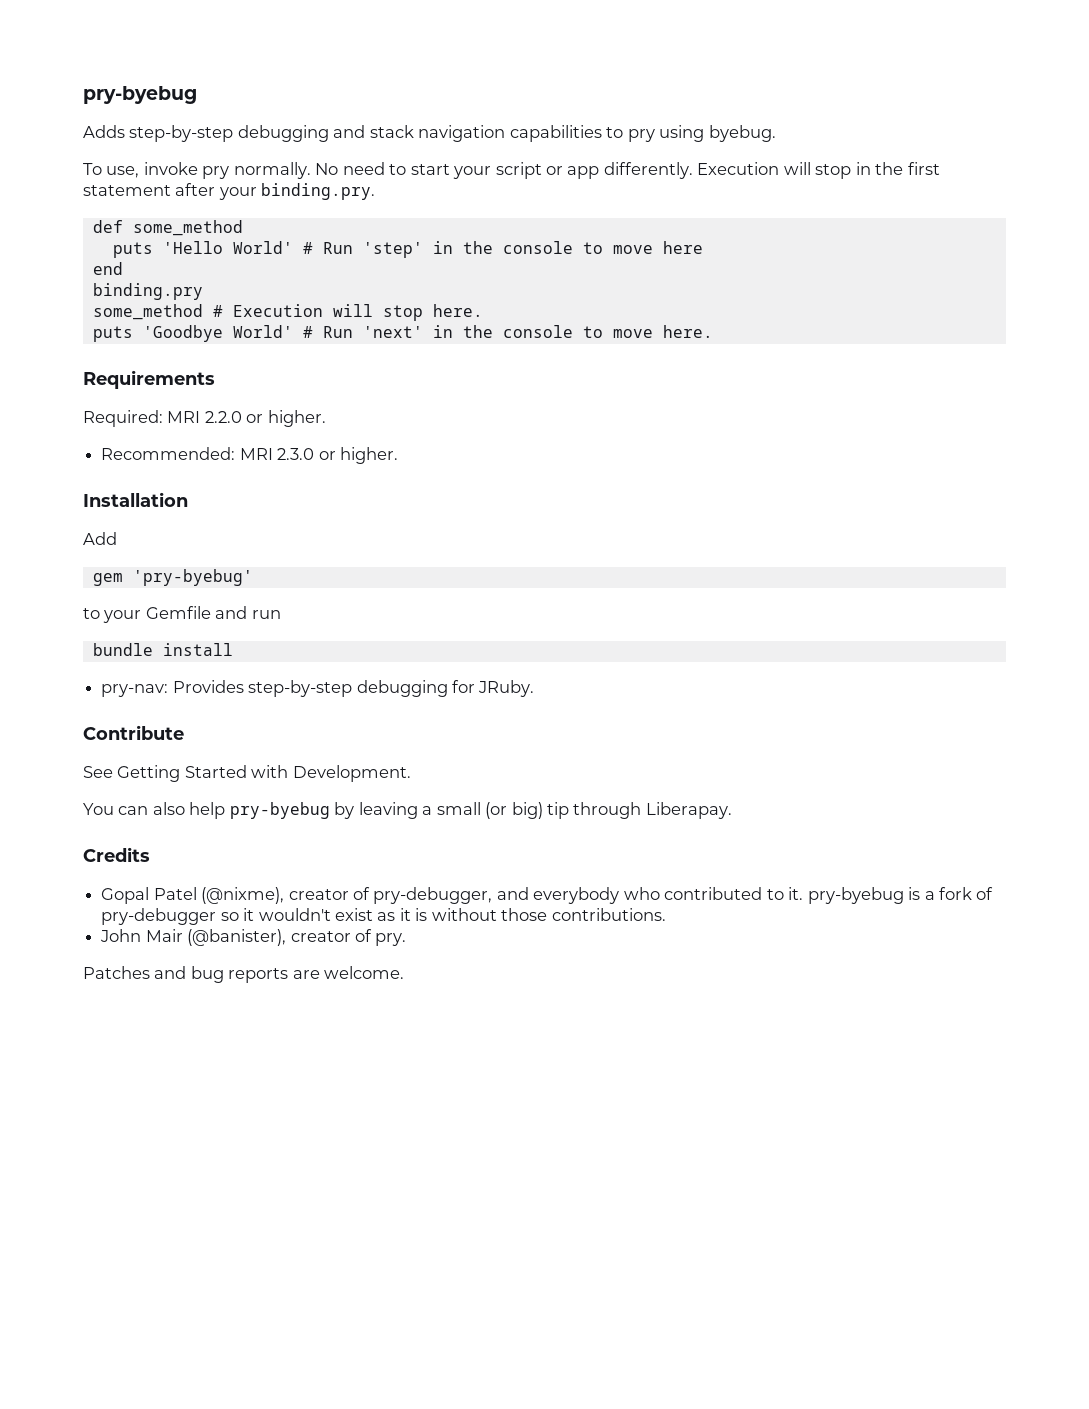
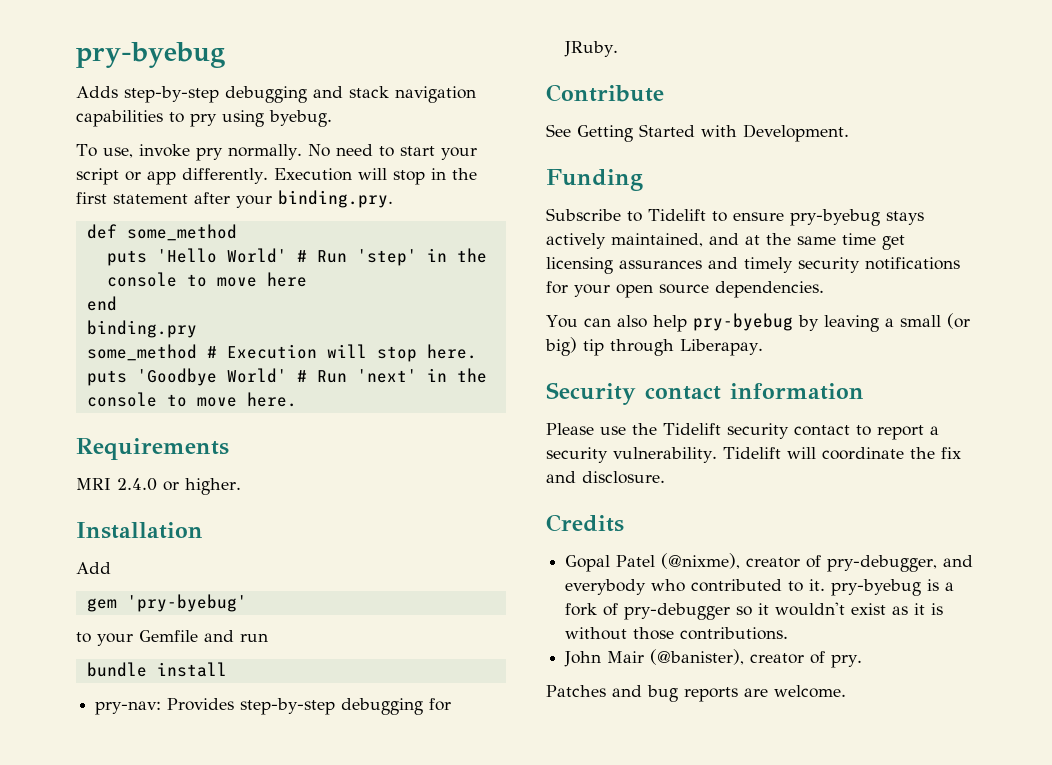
- Required: MRI 2.2.0 or higher.
- Recommended: MRI 2.3.0 or higher.
+ MRI 2.4.0 or higher.
+ Funding
+ Subscribe to Tidelift to ensure pry-byebug stays actively maintained, and at the same time get licensing assurances and timely security notifications for your open source dependencies.
+ Security contact information
+ Please use the Tidelift security contact to report a security vulnerability. Tidelift will coordinate the fix and disclosure.

